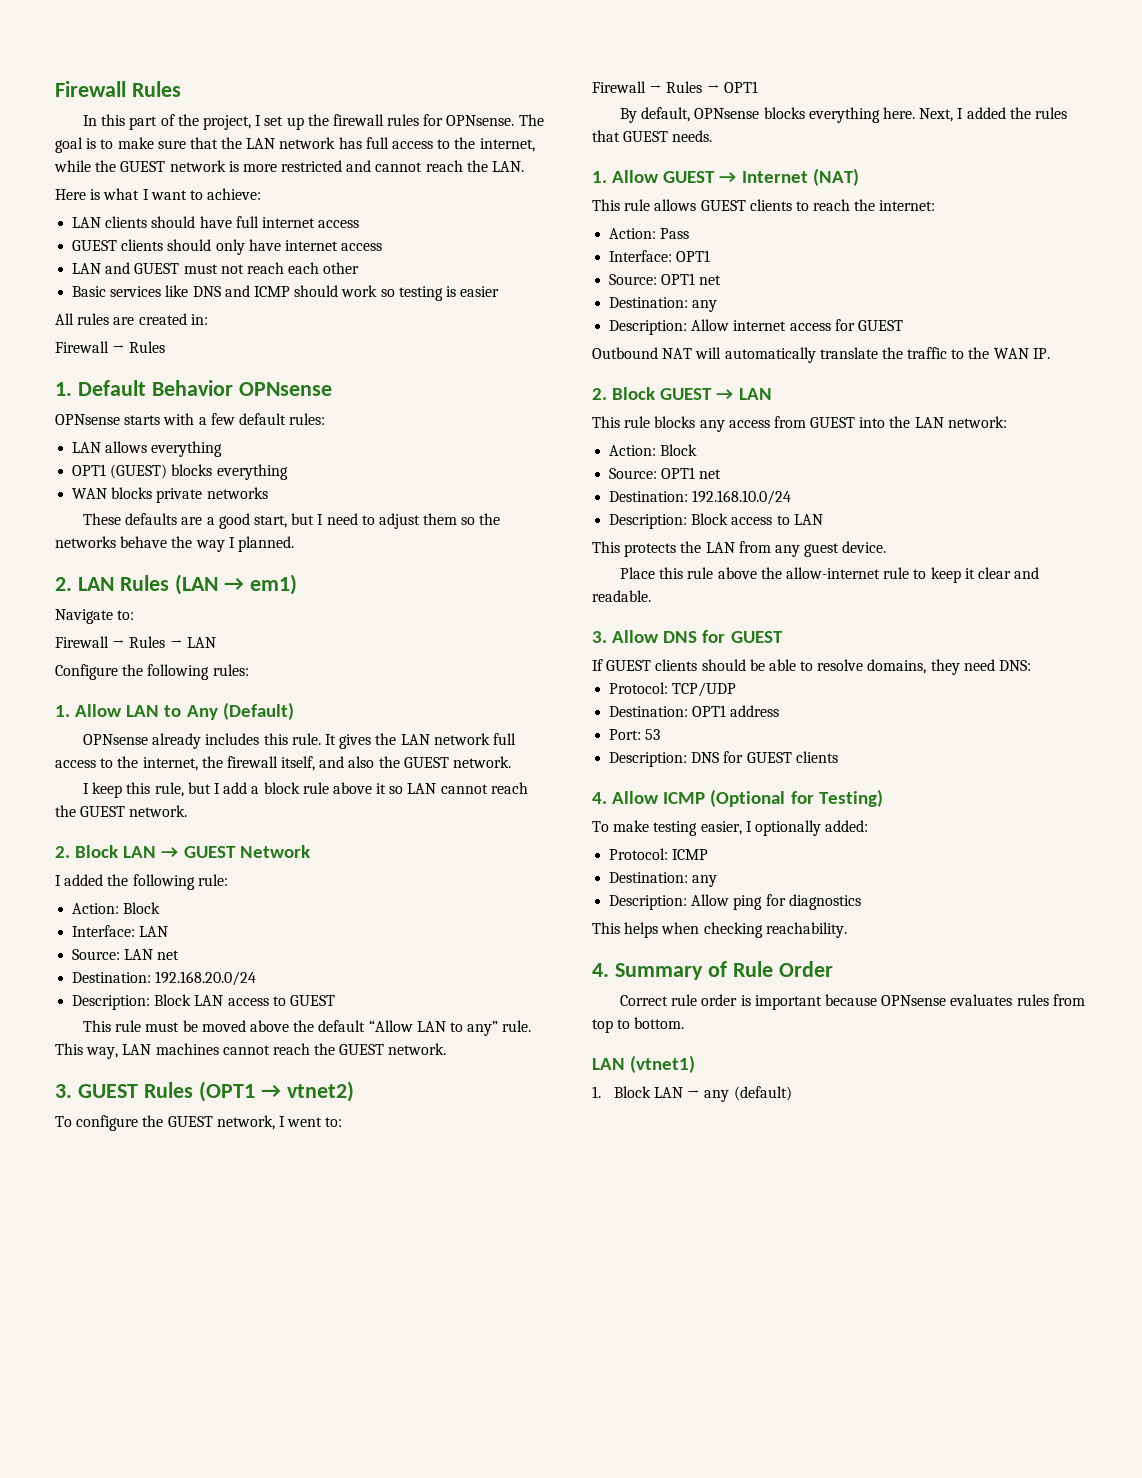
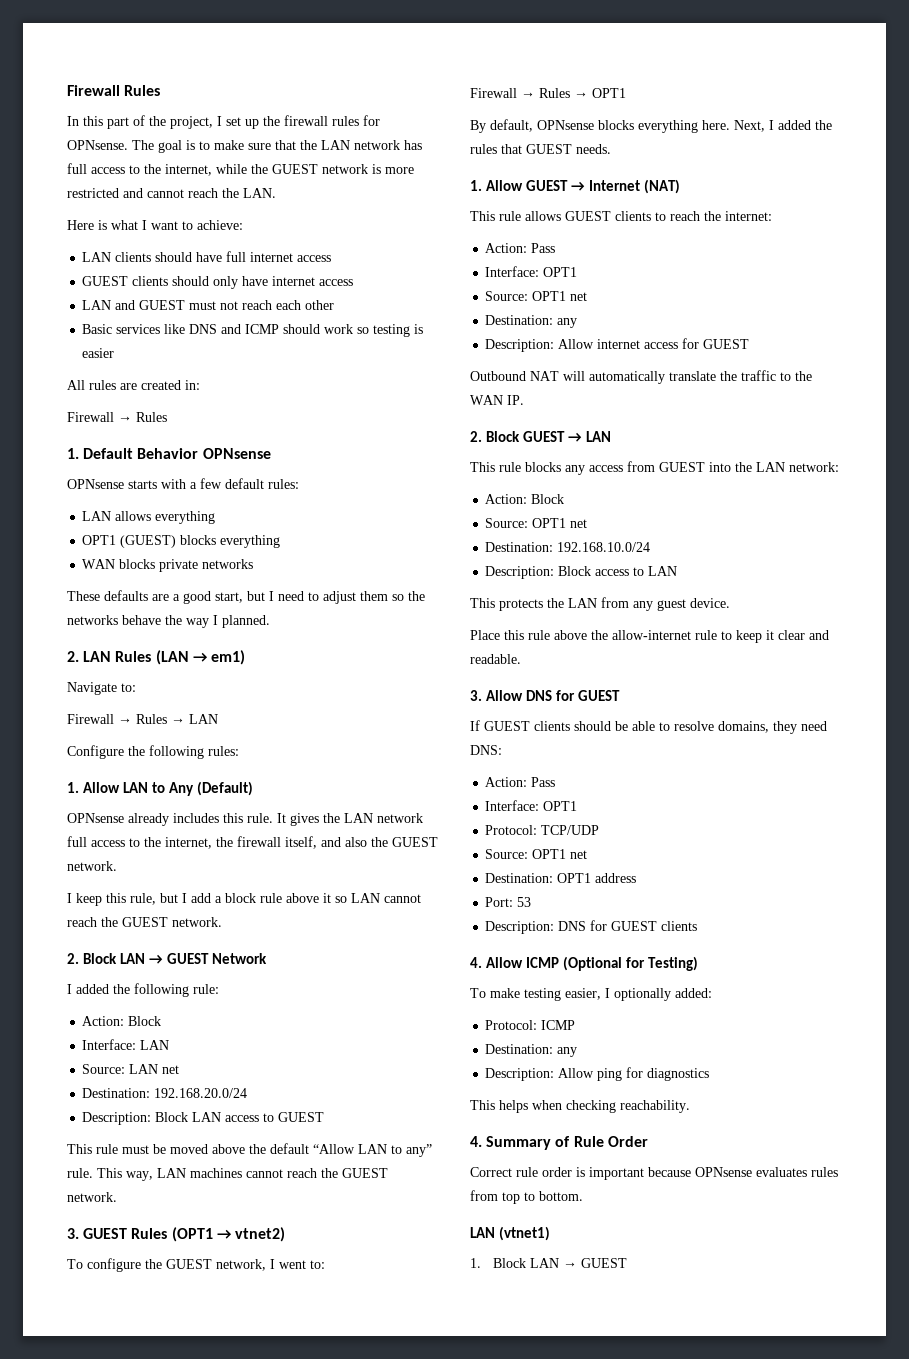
  If GUEST clients should be able to resolve domains, they need DNS:
+ Action: Pass
+ Interface: OPT1
  Protocol: TCP/UDP
+ Source: OPT1 net
- 1. Block LAN → any (default)
+ 1. Block LAN → GUEST

